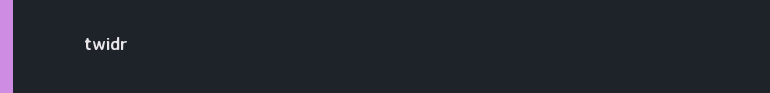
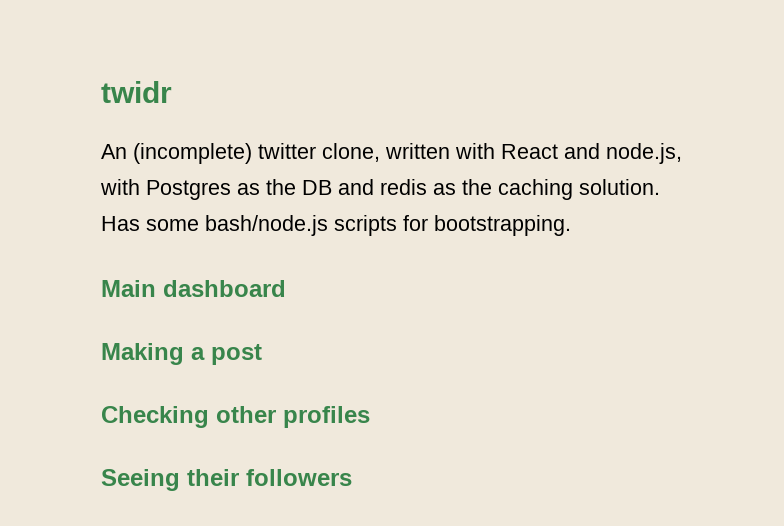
+ An (incomplete) twitter clone, written with React and node.js, with Postgres as the DB and redis as the caching solution. Has some bash/node.js scripts for bootstrapping.
+ Main dashboard
+ Making a post
+ Checking other profiles
+ Seeing their followers

